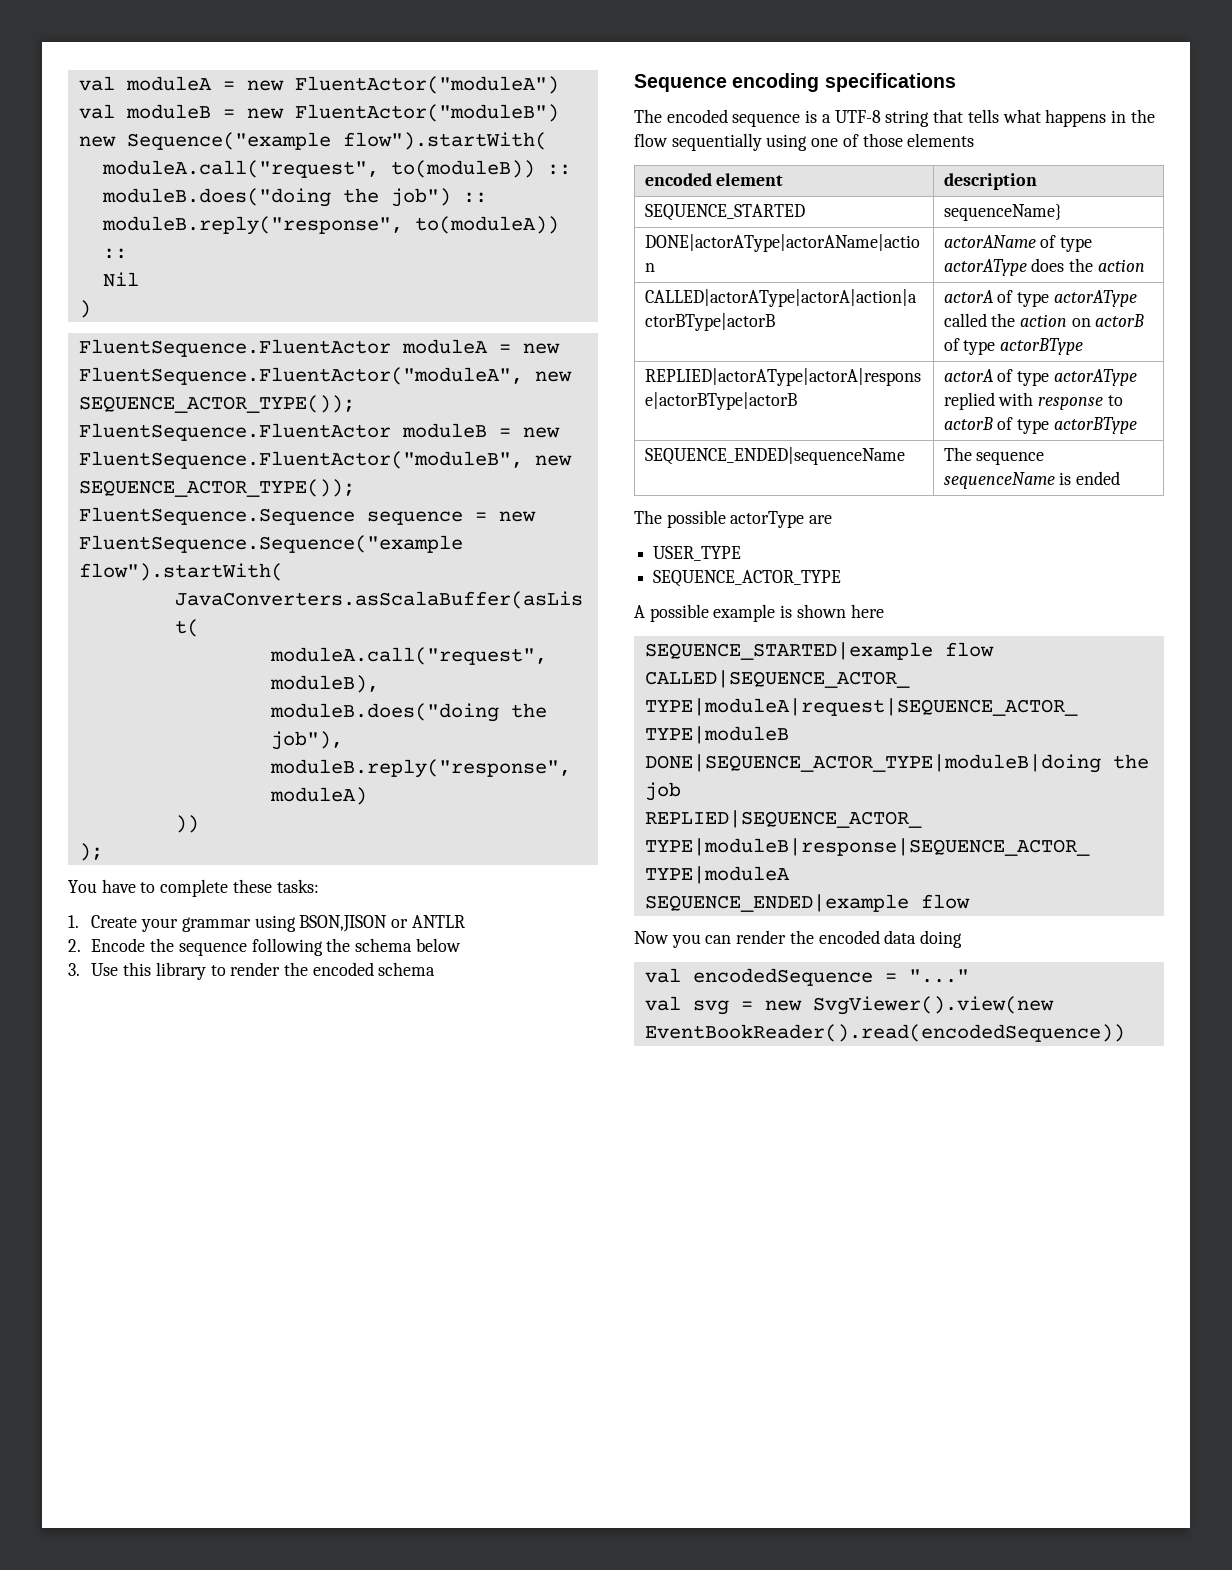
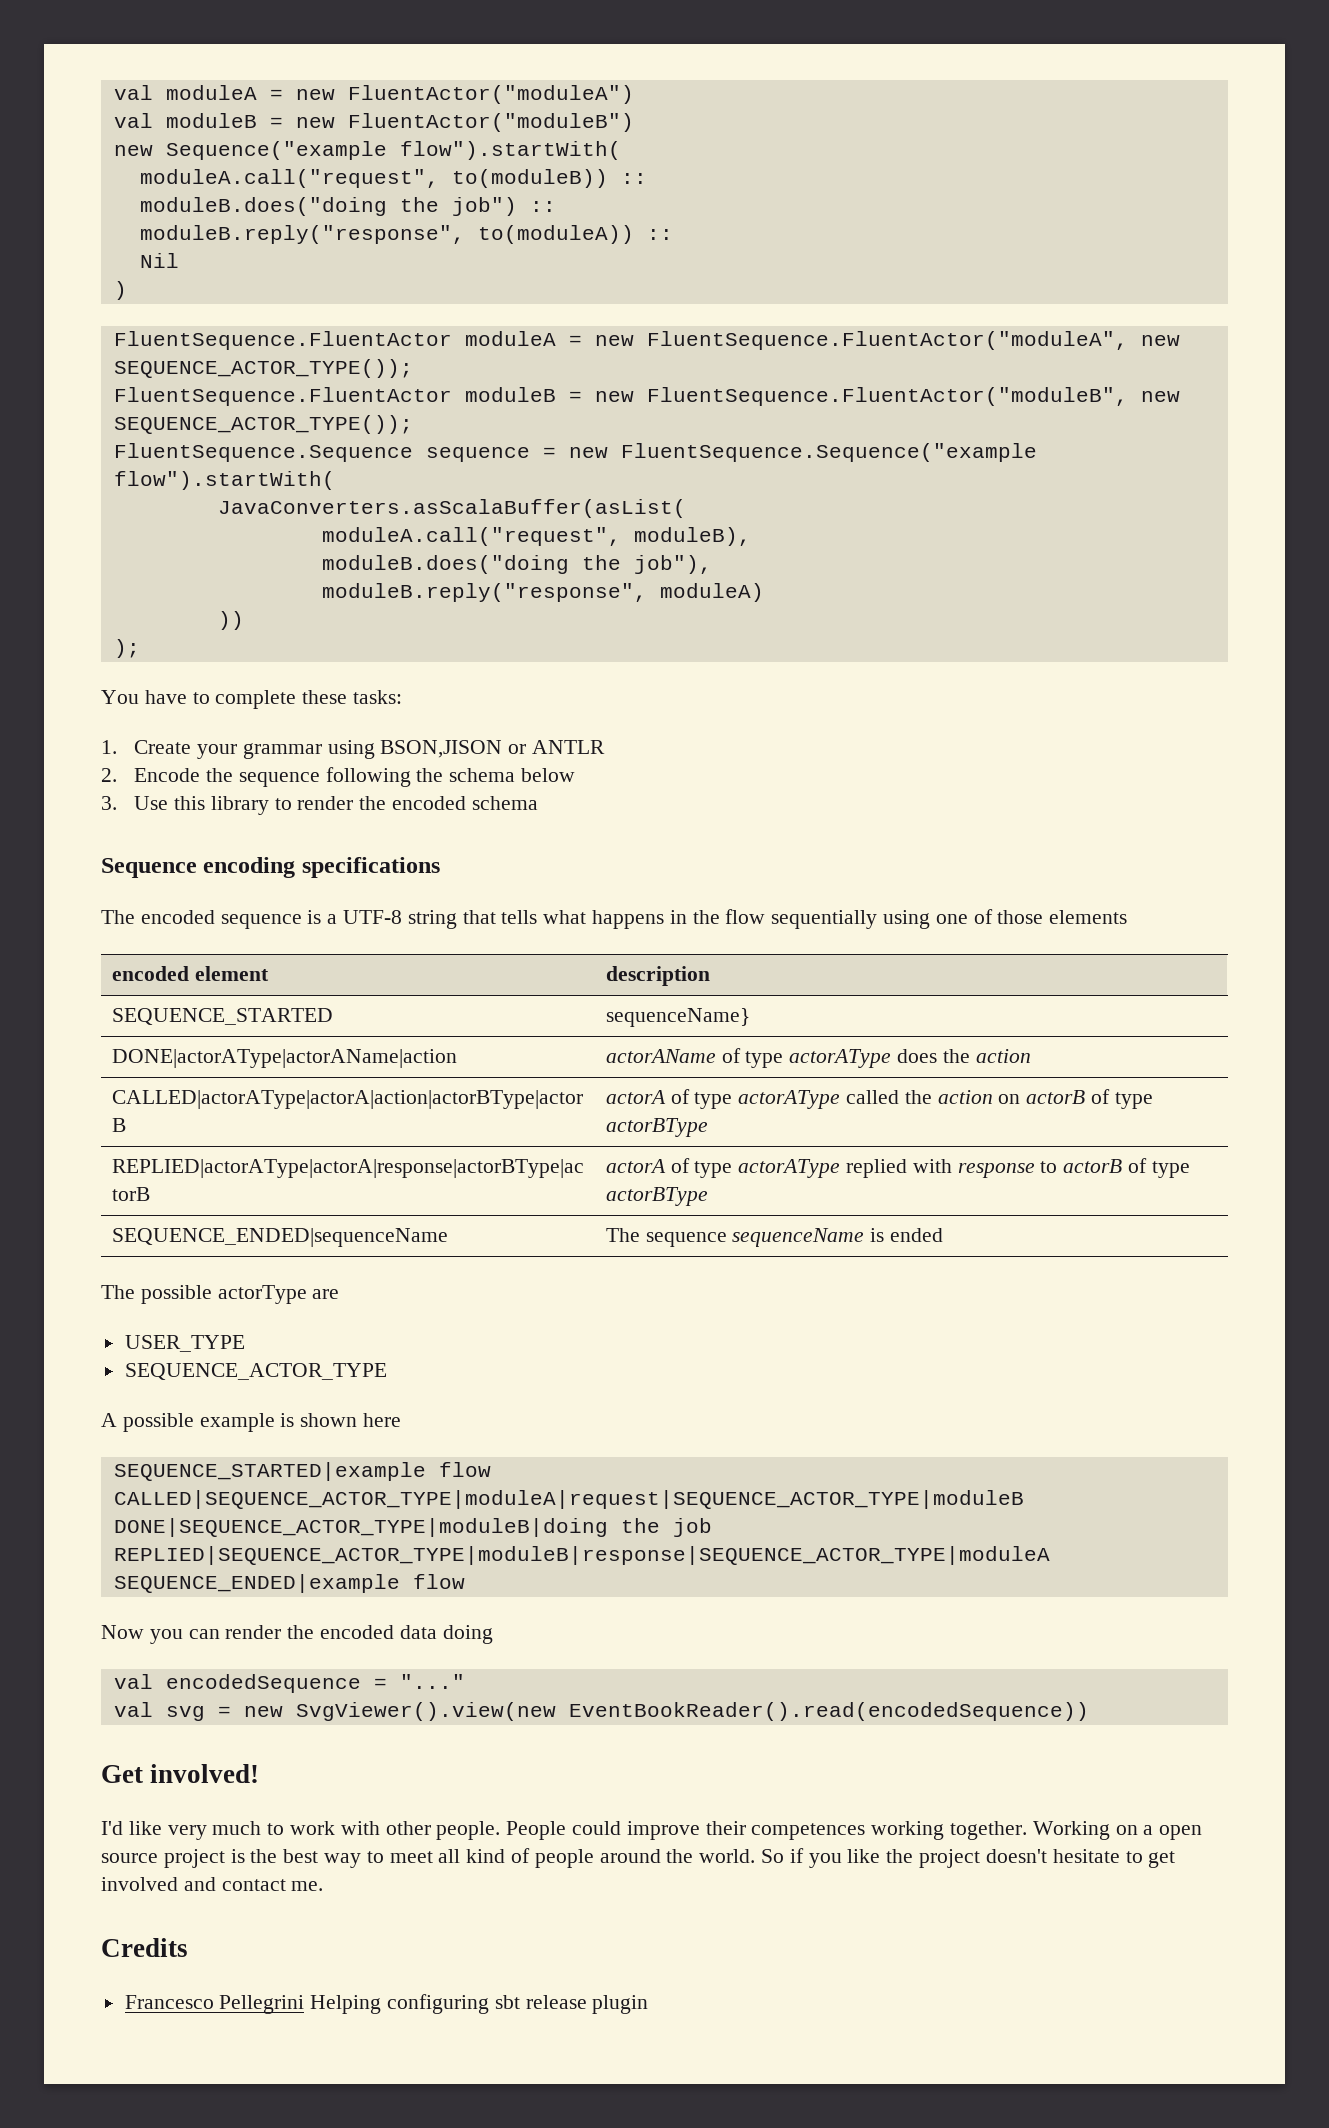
+ Get involved!
+ I'd like very much to work with other people. People could improve their competences working together. Working on a open source project is the best way to meet all kind of people around the world. So if you like the project doesn't hesitate to get involved and contact me.
+ Credits
+ Francesco Pellegrini Helping configuring sbt release plugin

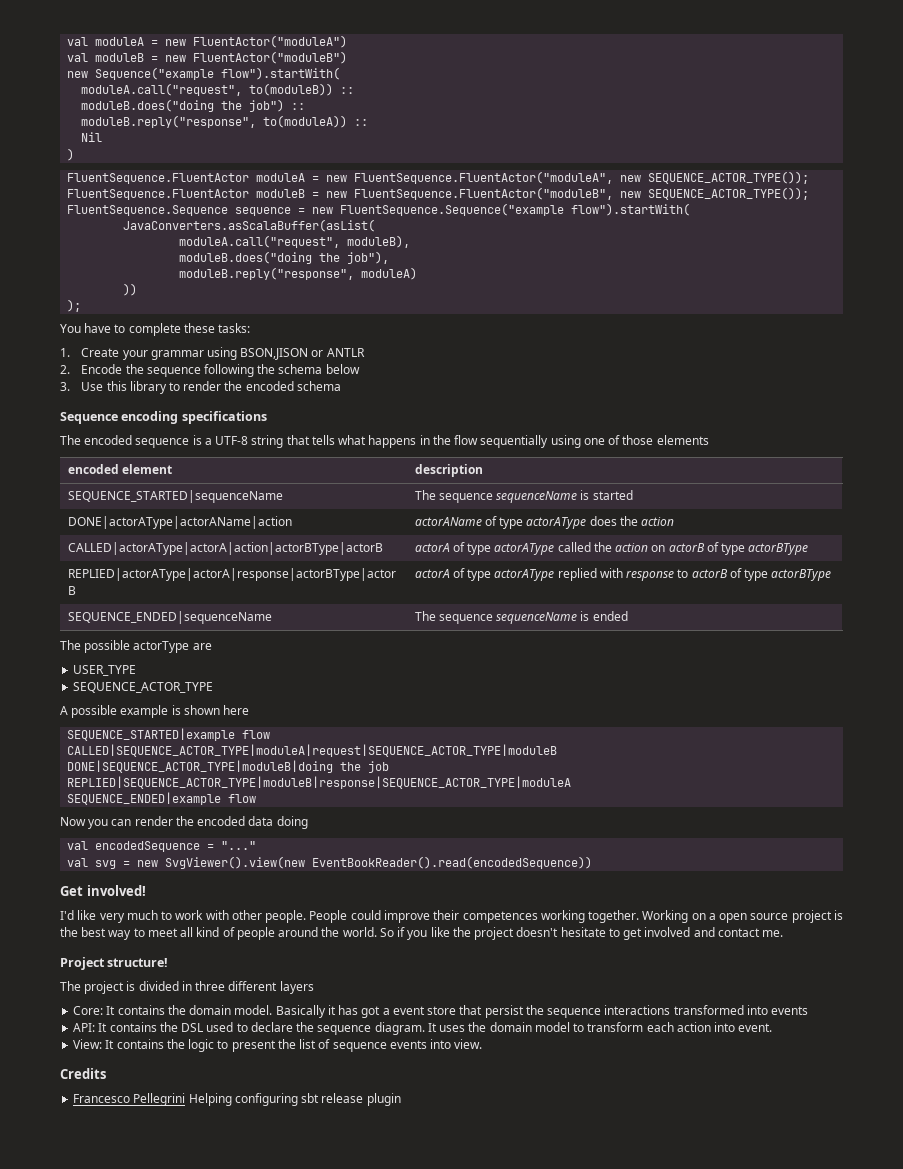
- SEQUENCE_STARTED | sequenceName}
+ SEQUENCE_STARTED|sequenceName | The sequence sequenceName is started
+ Project structure!
+ The project is divided in three different layers
+ Core: It contains the domain model. Basically it has got a event store that persist the sequence interactions transformed into events
+ API: It contains the DSL used to declare the sequence diagram. It uses the domain model to transform each action into event.
+ View: It contains the logic to present the list of sequence events into view.

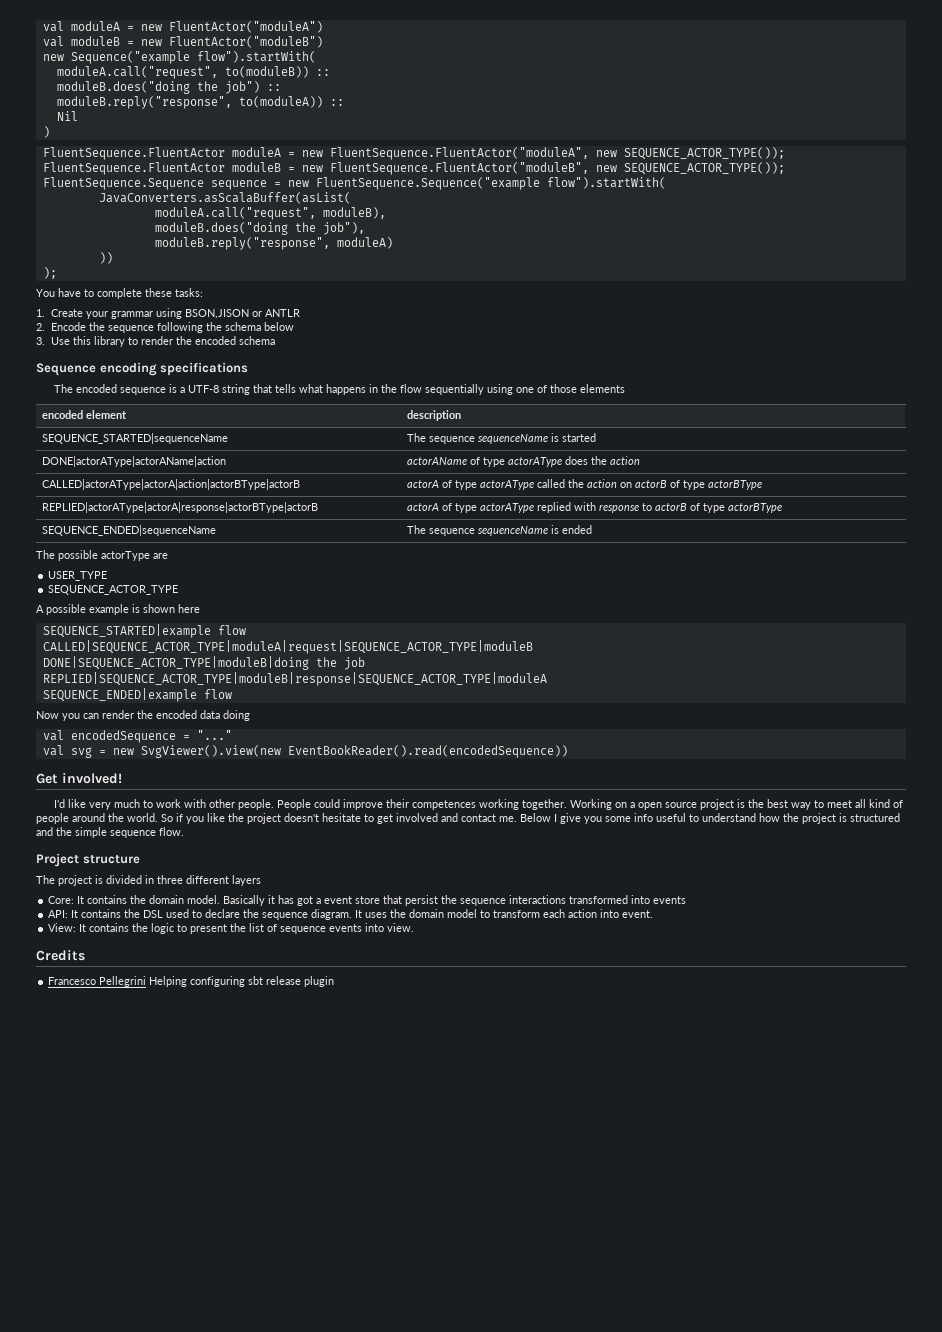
+ Below I give you some info useful to understand how the project is structured and the simple sequence flow.
- Project structure!
+ Project structure

